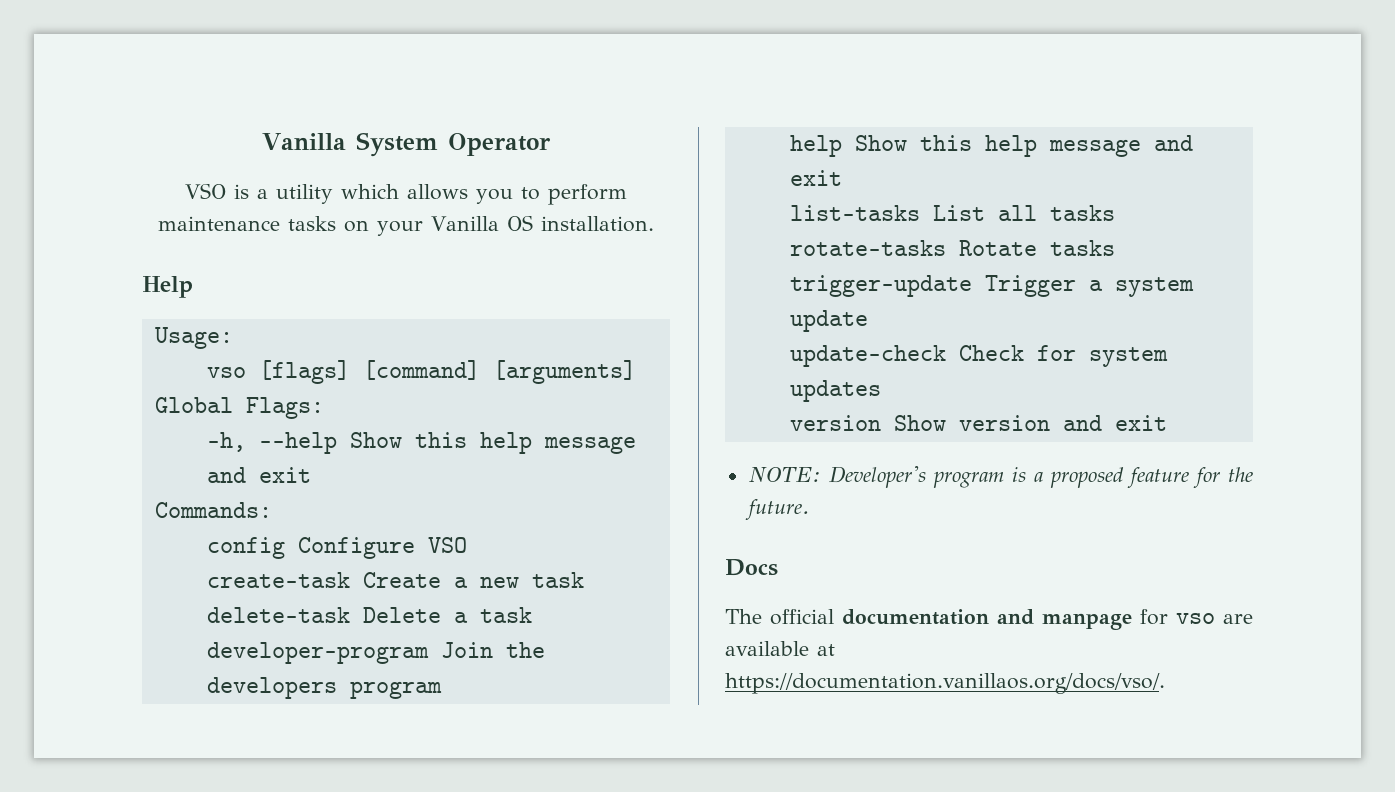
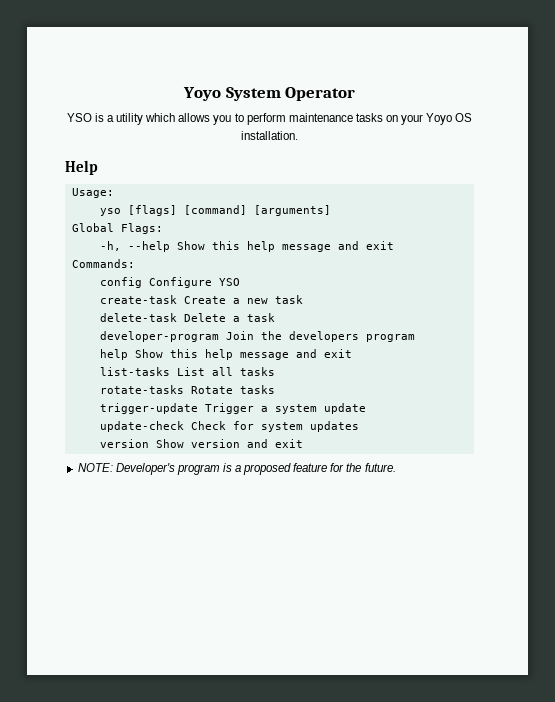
- Vanilla System Operator
+ Yoyo System Operator
- VSO is a utility which allows you to perform maintenance tasks on your Vanilla OS installation.
+ YSO is a utility which allows you to perform maintenance tasks on your Yoyo OS installation.
- vso [flags] [command] [arguments]
+ yso [flags] [command] [arguments]
- config Configure VSO
+ config Configure YSO
- Docs
- The official documentation and manpage for vso are available at https://documentation.vanillaos.org/docs/vso/.

